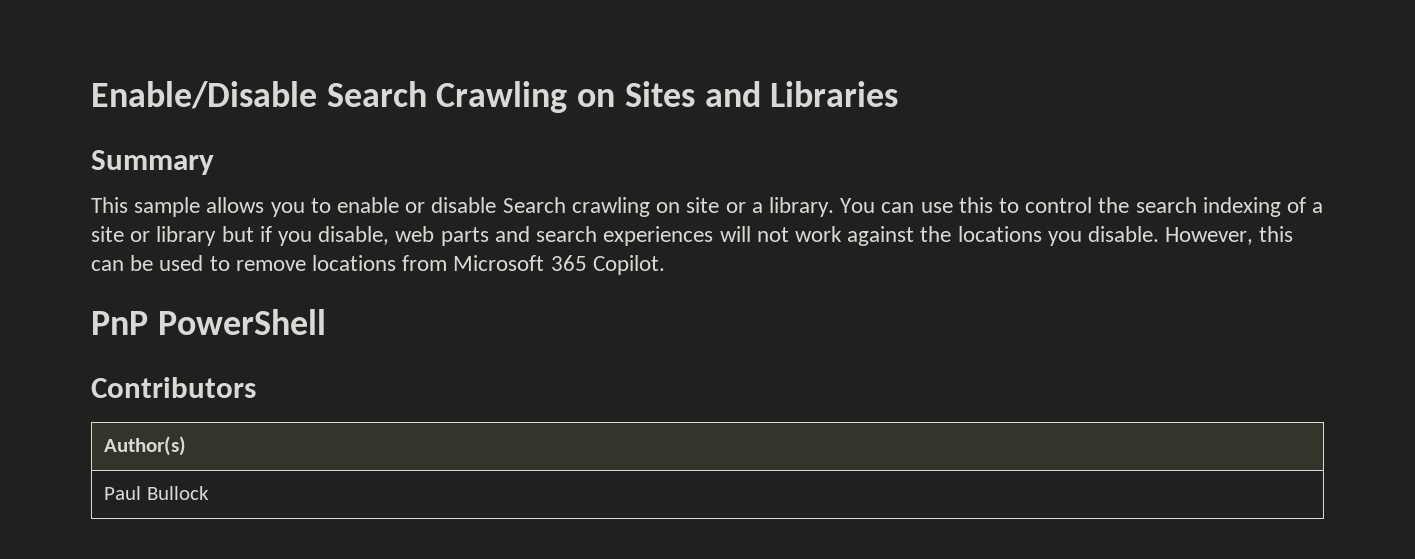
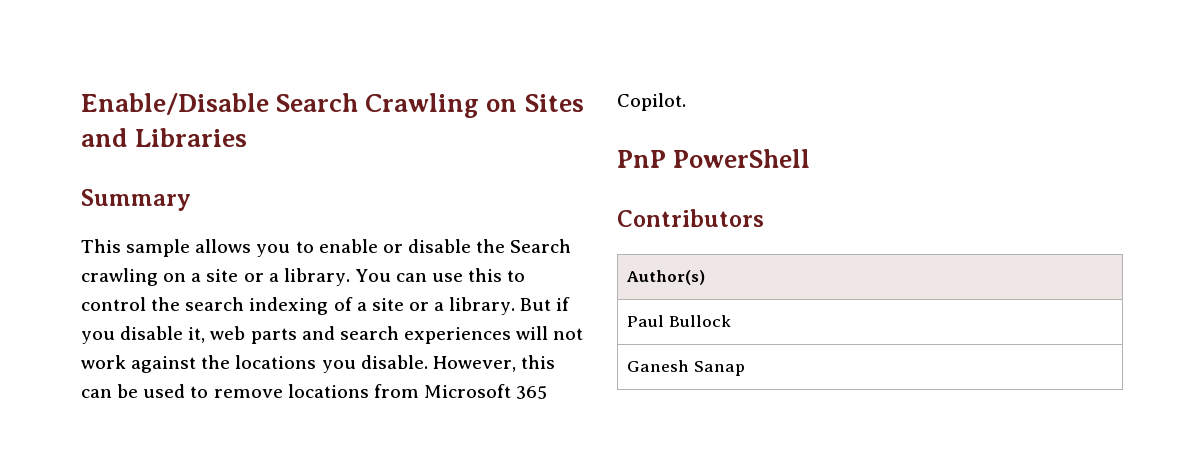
- This sample allows you to enable or disable Search crawling on site or a library.
+ This sample allows you to enable or disable the Search crawling on a site or a library.
- You can use this to control the search indexing of a site or library but if you disable, web parts and search experiences will not work against the locations you disable.
+ You can use this to control the search indexing of a site or a library. But if you disable it, web parts and search experiences will not work against the locations you disable.
+ Ganesh Sanap

